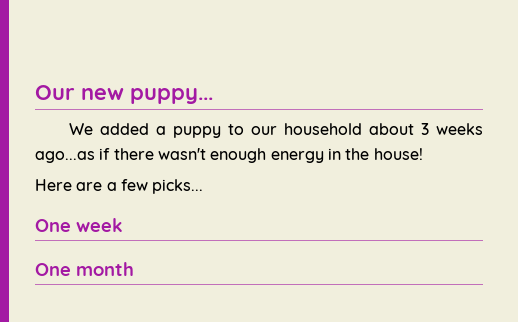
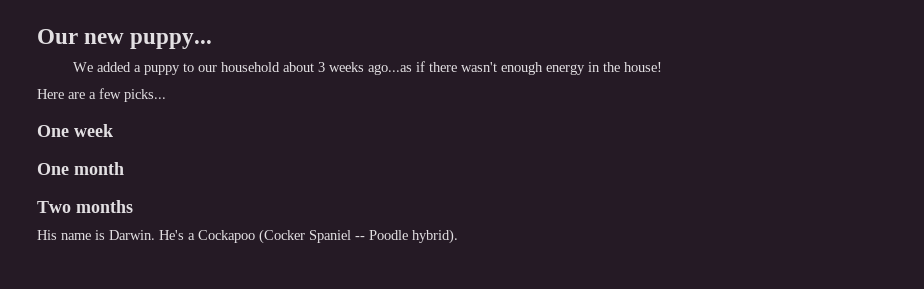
+ Two months
+ His name is Darwin. He's a Cockapoo (Cocker Spaniel -- Poodle hybrid).

